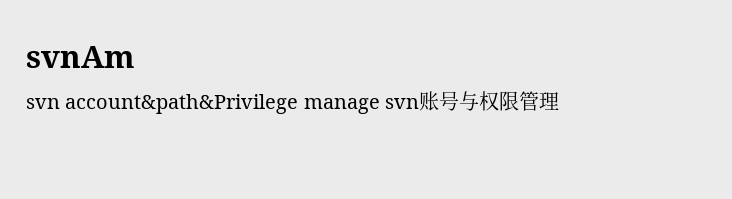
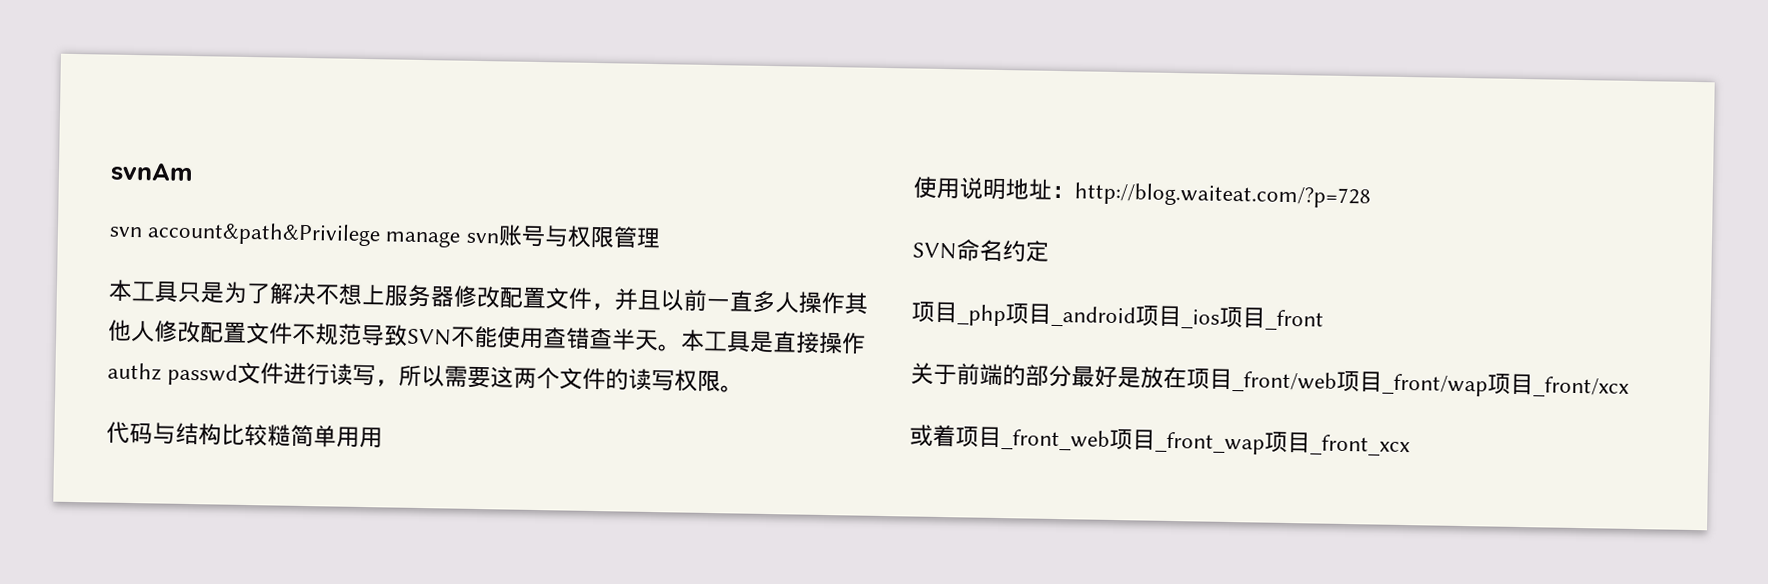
+ 本工具只是为了解决不想上服务器修改配置文件，并且以前一直多人操作其他人修改配置文件不规范导致SVN不能使用查错查半天。本工具是直接操作authz passwd文件进行读写，所以需要这两个文件的读写权限。
+ 代码与结构比较糙简单用用
+ 使用说明地址：http://blog.waiteat.com/?p=728
+ SVN命名约定
+ 项目_php项目_android项目_ios项目_front
+ 关于前端的部分最好是放在项目_front/web项目_front/wap项目_front/xcx
+ 或着项目_front_web项目_front_wap项目_front_xcx

